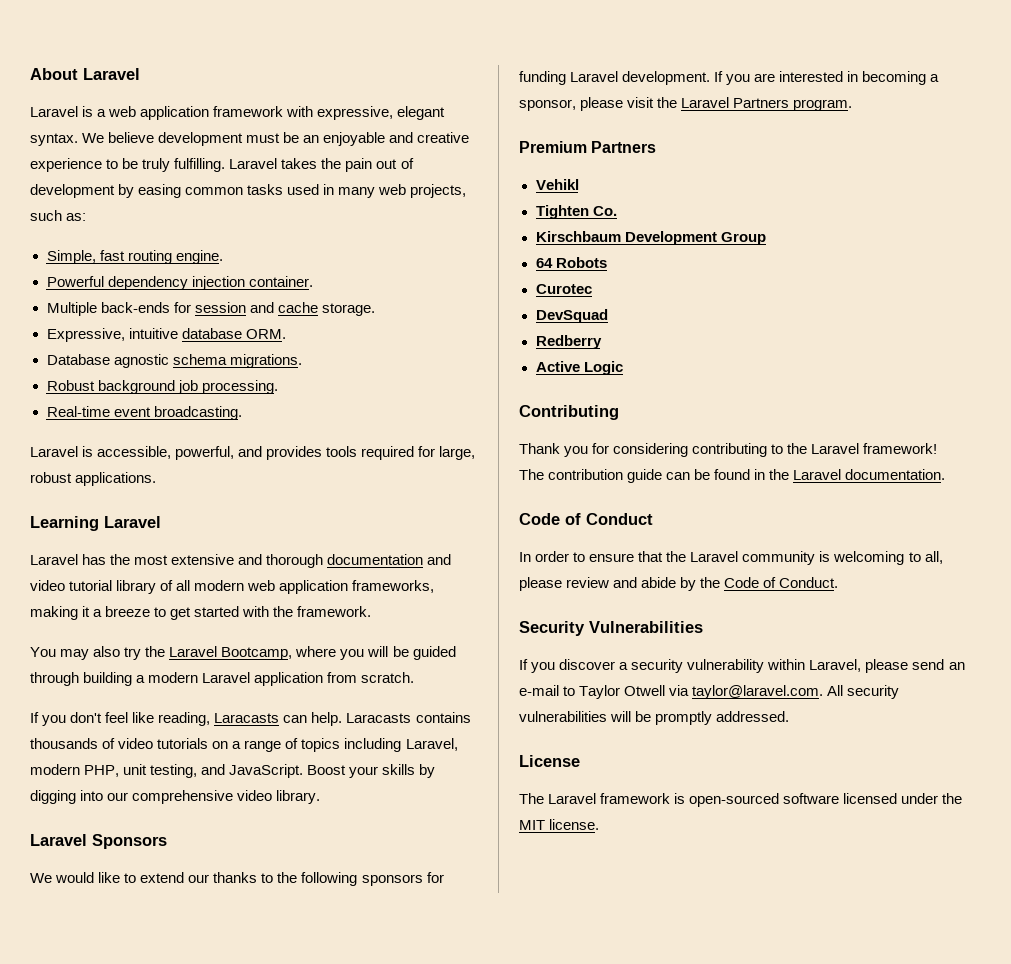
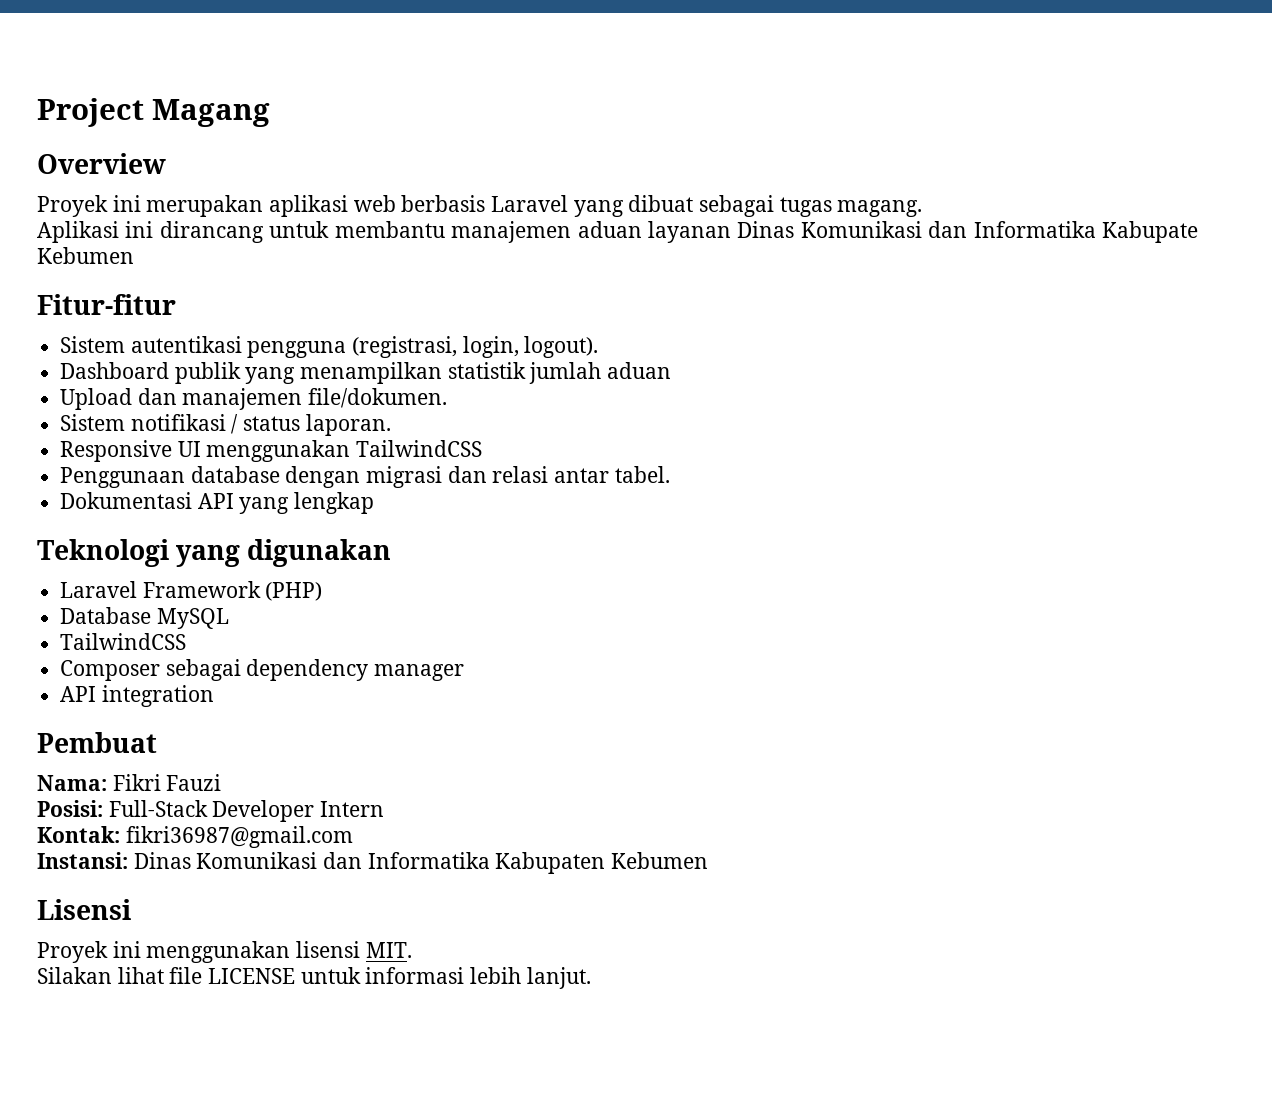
- About Laravel
- Laravel is a web application framework with expressive, elegant syntax. We believe development must be an enjoyable and creative experience to be truly fulfilling. Laravel takes the pain out of development by easing common tasks used in many web projects, such as:
- Simple, fast routing engine.
- Powerful dependency injection container.
- Multiple back-ends for session and cache storage.
- Expressive, intuitive database ORM.
- Database agnostic schema migrations.
- Robust background job processing.
- Real-time event broadcasting.
- Laravel is accessible, powerful, and provides tools required for large, robust applications.
- Learning Laravel
- Laravel has the most extensive and thorough documentation and video tutorial library of all modern web application frameworks, making it a breeze to get started with the framework.
- You may also try the Laravel Bootcamp, where you will be guided through building a modern Laravel application from scratch.
- If you don't feel like reading, Laracasts can help. Laracasts contains thousands of video tutorials on a range of topics including Laravel, modern PHP, unit testing, and JavaScript. Boost your skills by digging into our comprehensive video library.
- Laravel Sponsors
- We would like to extend our thanks to the following sponsors for funding Laravel development. If you are interested in becoming a sponsor, please visit the Laravel Partners program.
- Premium Partners
- Vehikl
- Tighten Co.
- Kirschbaum Development Group
- 64 Robots
- Curotec
- DevSquad
- Redberry
- Active Logic
- Contributing
- Thank you for considering contributing to the Laravel framework! The contribution guide can be found in the Laravel documentation.
- Code of Conduct
- In order to ensure that the Laravel community is welcoming to all, please review and abide by the Code of Conduct.
- Security Vulnerabilities
- If you discover a security vulnerability within Laravel, please send an e-mail to Taylor Otwell via taylor@laravel.com. All security vulnerabilities will be promptly addressed.
- License
- The Laravel framework is open-sourced software licensed under the MIT license.
+ Project Magang
+ Overview
+ Proyek ini merupakan aplikasi web berbasis Laravel yang dibuat sebagai tugas magang.
+ Aplikasi ini dirancang untuk membantu manajemen aduan layanan Dinas Komunikasi dan Informatika Kabupate Kebumen
+ Fitur-fitur
+ Sistem autentikasi pengguna (registrasi, login, logout).
+ Dashboard publik yang menampilkan statistik jumlah aduan
+ Upload dan manajemen file/dokumen.
+ Sistem notifikasi / status laporan.
+ Responsive UI menggunakan TailwindCSS
+ Penggunaan database dengan migrasi dan relasi antar tabel.
+ Dokumentasi API yang lengkap
+ Teknologi yang digunakan
+ Laravel Framework (PHP)
+ Database MySQL
+ TailwindCSS
+ Composer sebagai dependency manager
+ API integration
+ Pembuat
+ Nama: Fikri Fauzi
+ Posisi: Full-Stack Developer Intern
+ Kontak: fikri36987@gmail.com
+ Instansi: Dinas Komunikasi dan Informatika Kabupaten Kebumen
+ Lisensi
+ Proyek ini menggunakan lisensi MIT.
+ Silakan lihat file LICENSE untuk informasi lebih lanjut.

